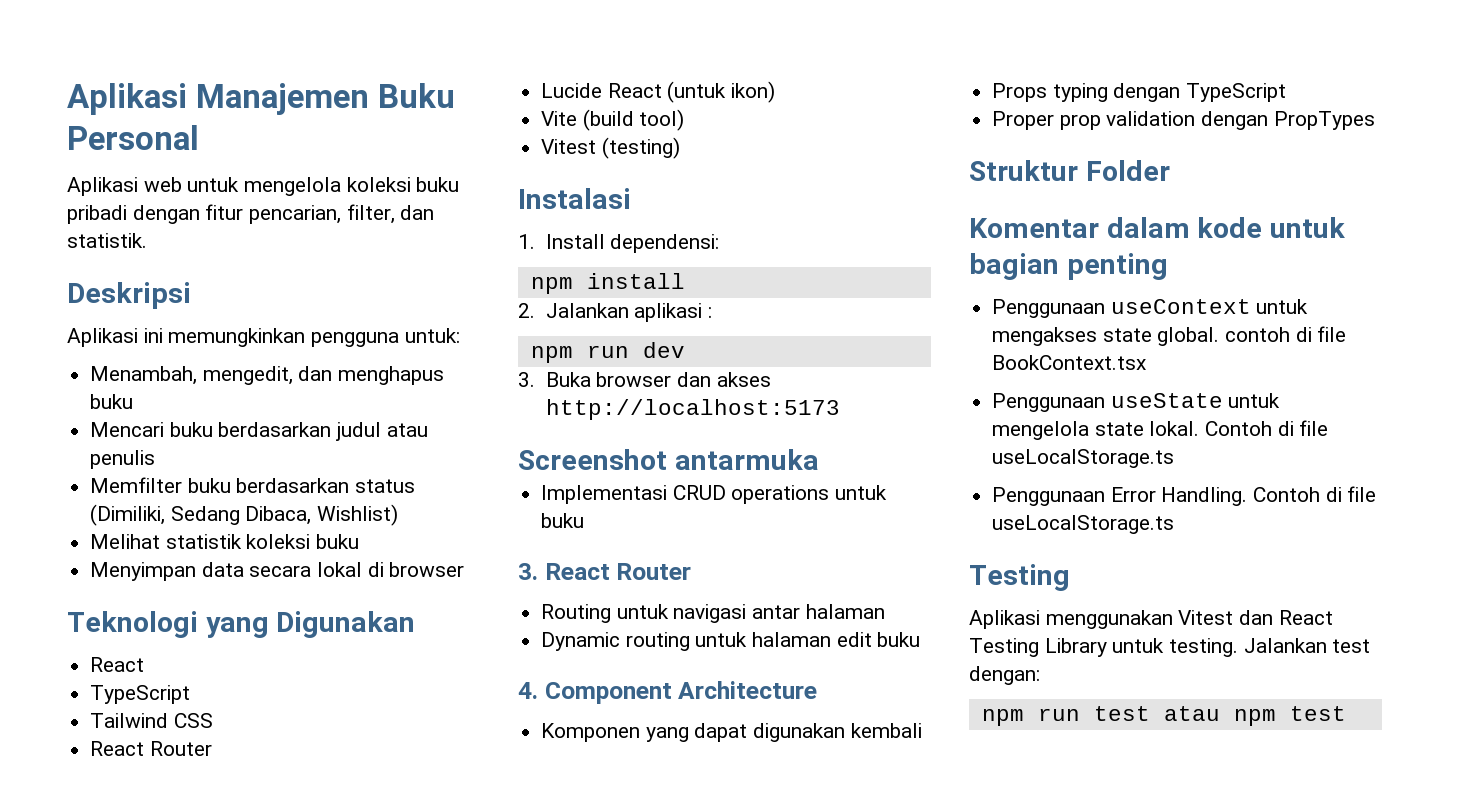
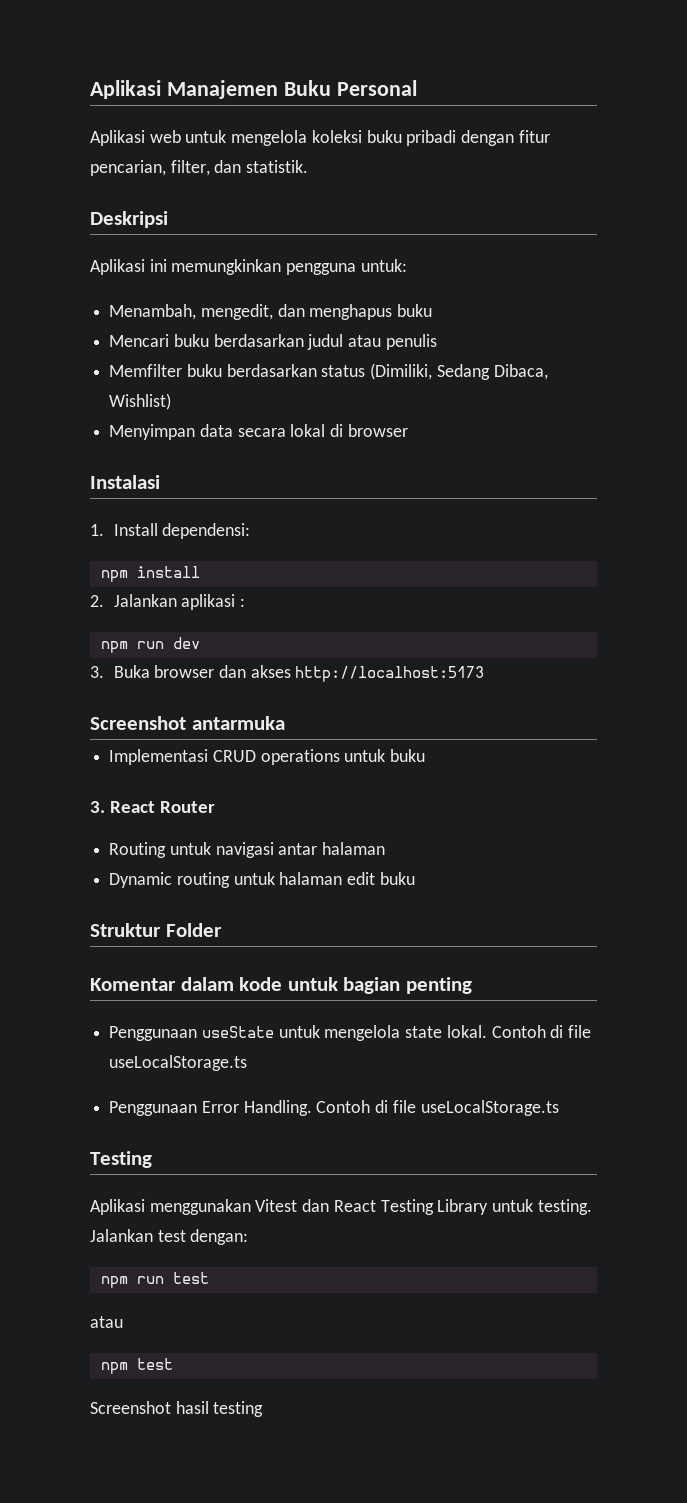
- Melihat statistik koleksi buku
- Teknologi yang Digunakan
- React
- TypeScript
- Tailwind CSS
- React Router
- Lucide React (untuk ikon)
- Vite (build tool)
- Vitest (testing)
- 4. Component Architecture
- Komponen yang dapat digunakan kembali
- Props typing dengan TypeScript
- Proper prop validation dengan PropTypes
- Penggunaan useContext untuk mengakses state global. contoh di file BookContext.tsx
- npm run test atau npm test
+ npm run test
+ atau
+ npm test
+ Screenshot hasil testing

